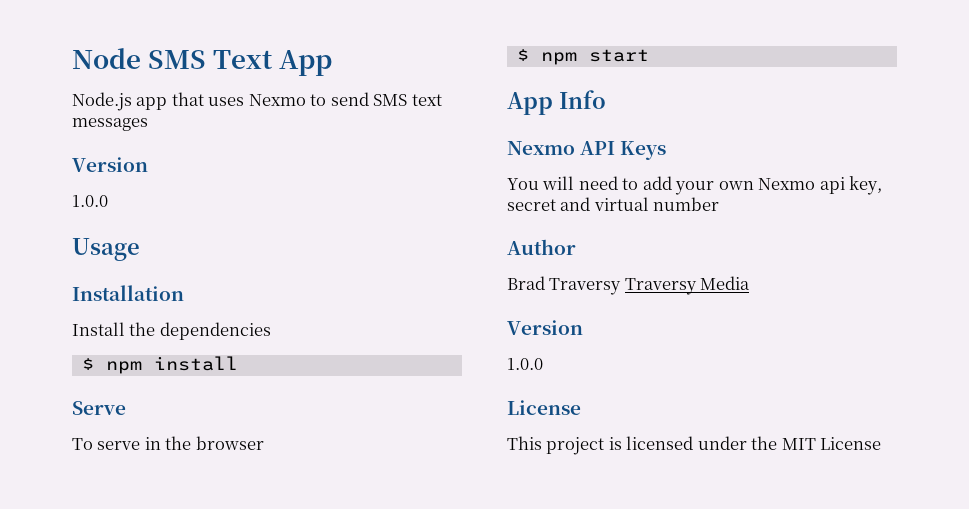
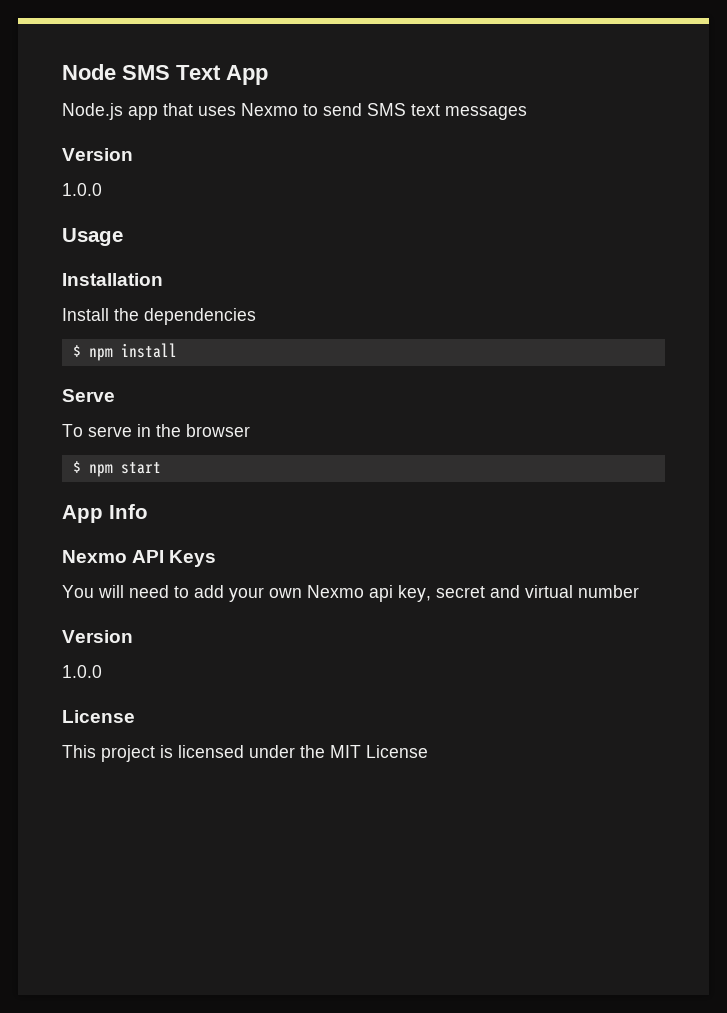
- Author
- Brad Traversy Traversy Media

